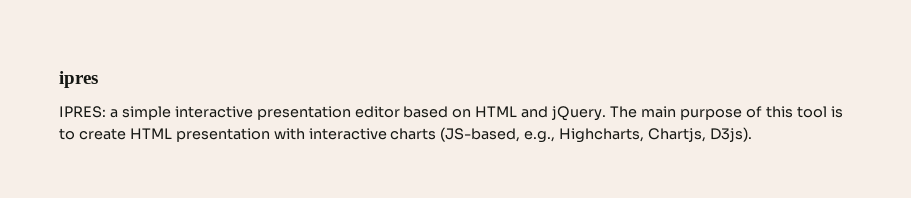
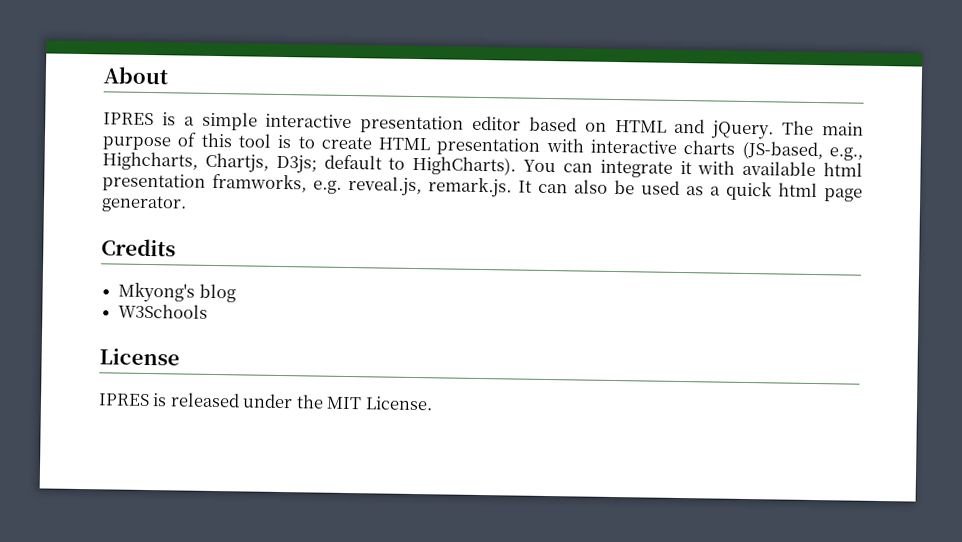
- ipres
- IPRES: a simple interactive presentation editor based on HTML and jQuery.
+ About
+ IPRES is a simple interactive presentation editor based on HTML and jQuery.
- The main purpose of this tool is to create HTML presentation with interactive charts (JS-based, e.g., Highcharts, Chartjs, D3js).
+ The main purpose of this tool is to create HTML presentation with interactive charts (JS-based, e.g., Highcharts, Chartjs, D3js; default to HighCharts). You can integrate it with available html presentation framworks, e.g. reveal.js, remark.js. It can also be used as a quick html page generator.
+ Credits
+ Mkyong's blog
+ W3Schools
+ License
+ IPRES is released under the MIT License.

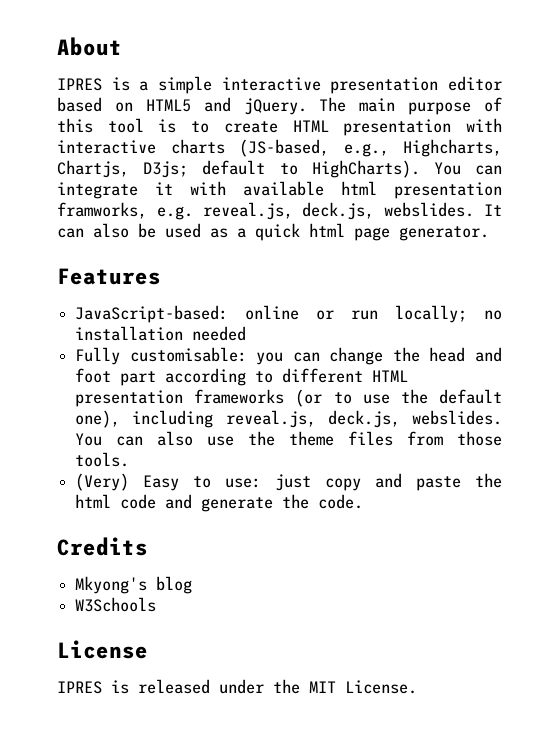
- IPRES is a simple interactive presentation editor based on HTML and jQuery.
+ IPRES is a simple interactive presentation editor based on HTML5 and jQuery.
- You can integrate it with available html presentation framworks, e.g. reveal.js, remark.js. It can also be used as a quick html page generator.
+ You can integrate it with available html presentation framworks, e.g. reveal.js, deck.js, webslides. It can also be used as a quick html page generator.
+ Features
+ JavaScript-based: online or run locally; no installation needed
+ Fully customisable: you can change the head and foot part according to different HTML presentation frameworks (or to use the default one), including reveal.js, deck.js, webslides. You can also use the theme files from those tools.
+ (Very) Easy to use: just copy and paste the html code and generate the code.

